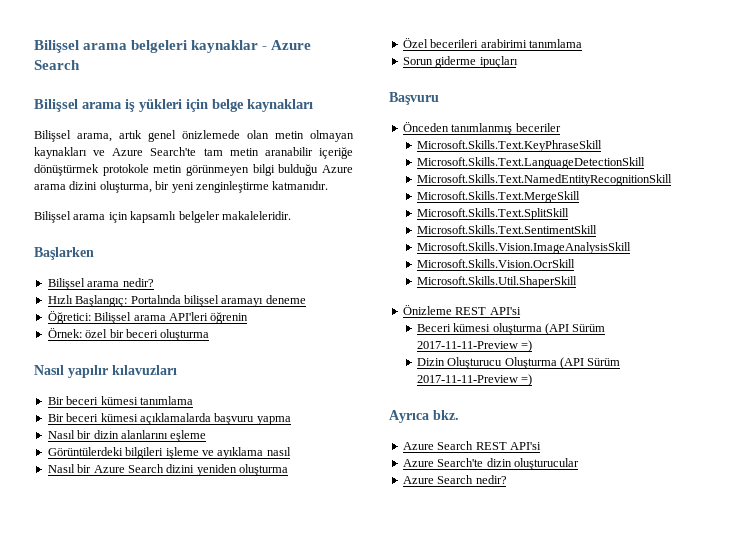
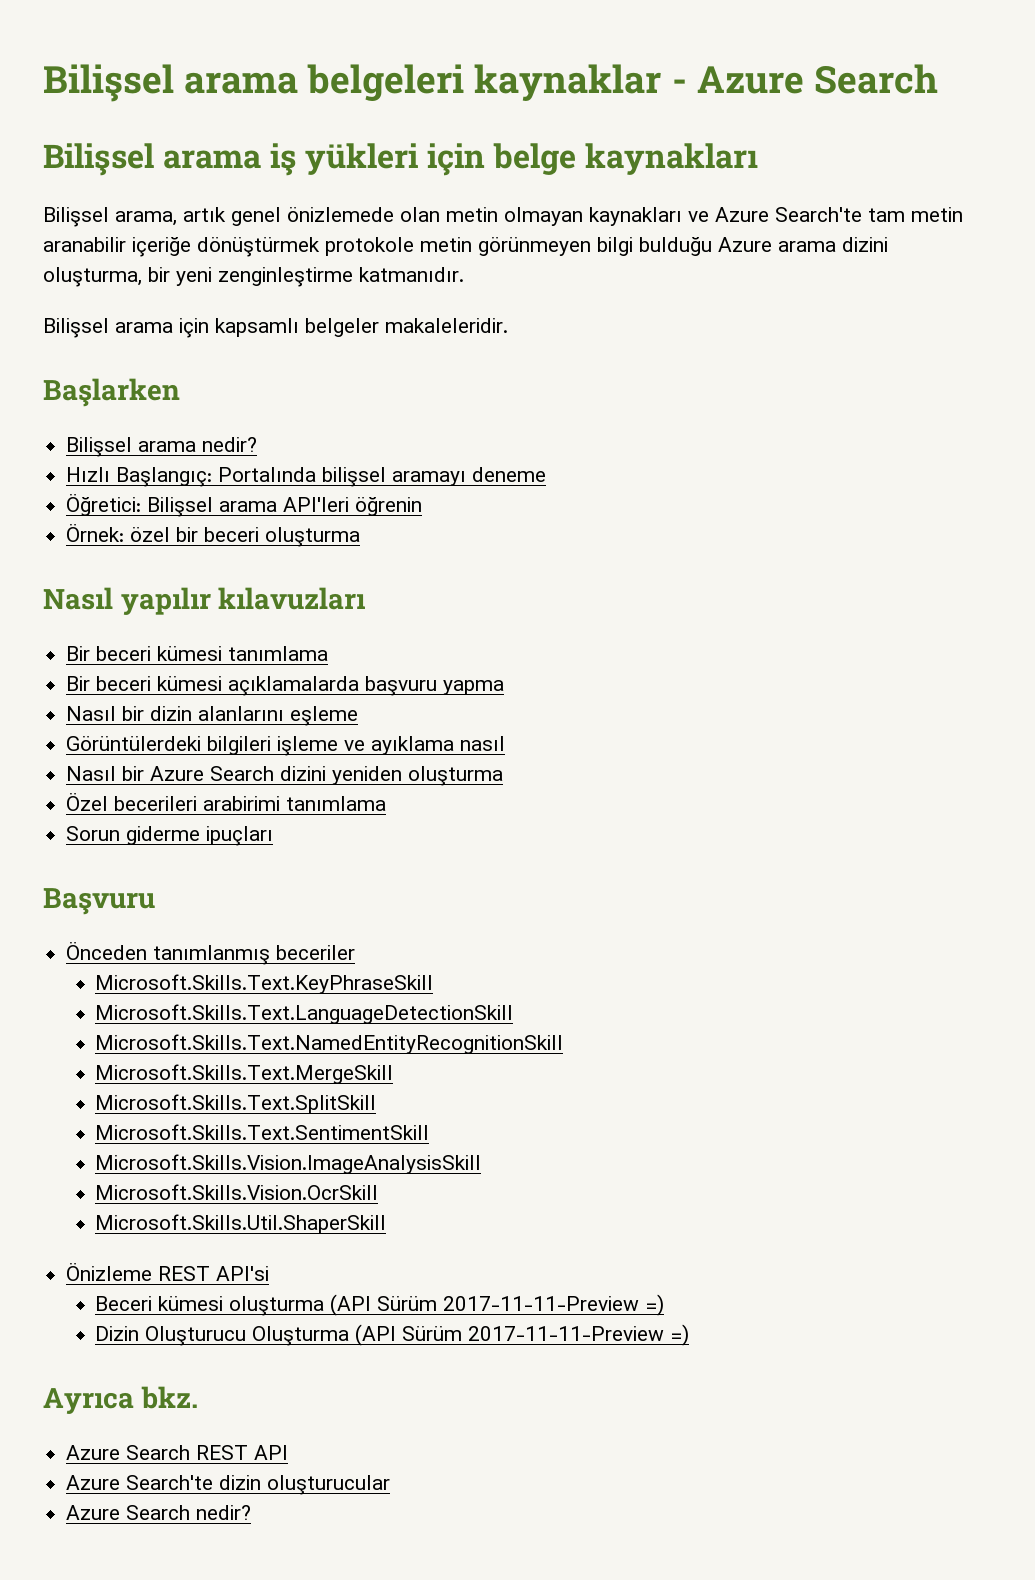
- Azure Search REST API'si
+ Azure Search REST API

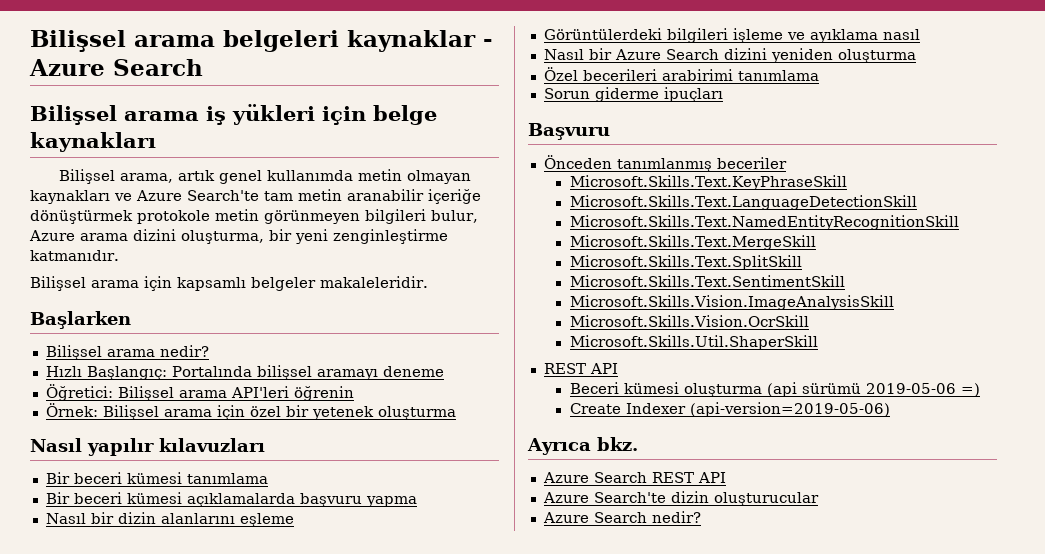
- Bilişsel arama, artık genel önizlemede olan metin olmayan kaynakları ve Azure Search'te tam metin aranabilir içeriğe dönüştürmek protokole metin görünmeyen bilgi bulduğu Azure arama dizini oluşturma, bir yeni zenginleştirme katmanıdır.
+ Bilişsel arama, artık genel kullanımda metin olmayan kaynakları ve Azure Search'te tam metin aranabilir içeriğe dönüştürmek protokole metin görünmeyen bilgileri bulur, Azure arama dizini oluşturma, bir yeni zenginleştirme katmanıdır.
- Örnek: özel bir beceri oluşturma
+ Örnek: Bilişsel arama için özel bir yetenek oluşturma
  Microsoft.Skills.Util.ShaperSkill
- Önizleme REST API'si
+ REST API
- Beceri kümesi oluşturma (API Sürüm 2017-11-11-Preview =)
- Dizin Oluşturucu Oluşturma (API Sürüm 2017-11-11-Preview =)
+ Beceri kümesi oluşturma (api sürümü 2019-05-06 =)
+ Create Indexer (api-version=2019-05-06)

